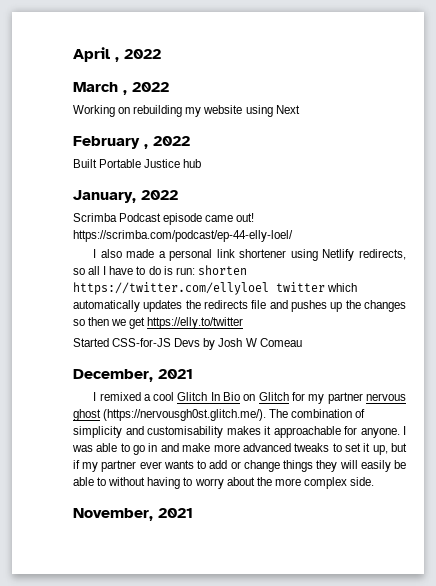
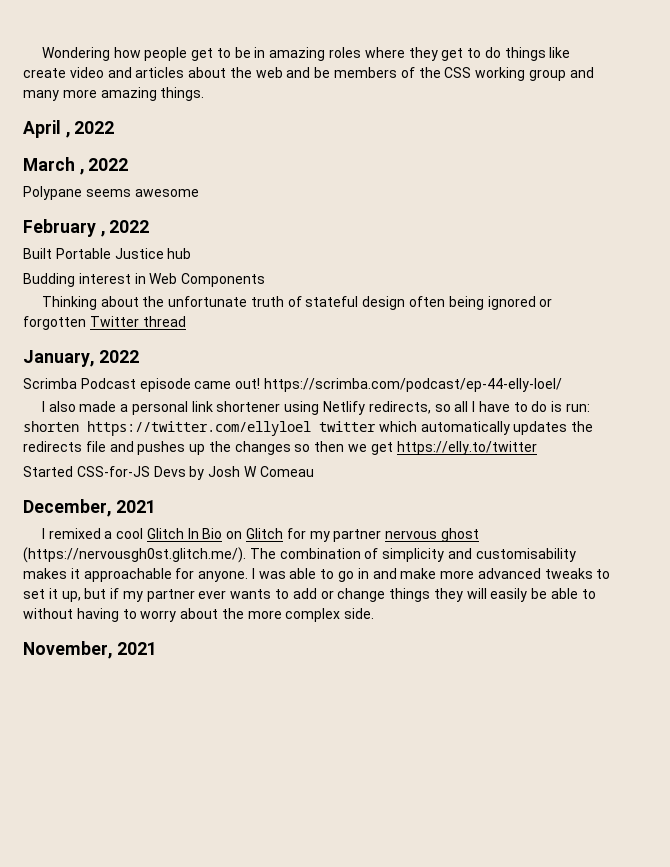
+ Wondering how people get to be in amazing roles where they get to do things like create video and articles about the web and be members of the CSS working group and many more amazing things.
- Working on rebuilding my website using Next
+ Polypane seems awesome
+ Budding interest in Web Components
+ Thinking about the unfortunate truth of stateful design often being ignored or forgotten Twitter thread

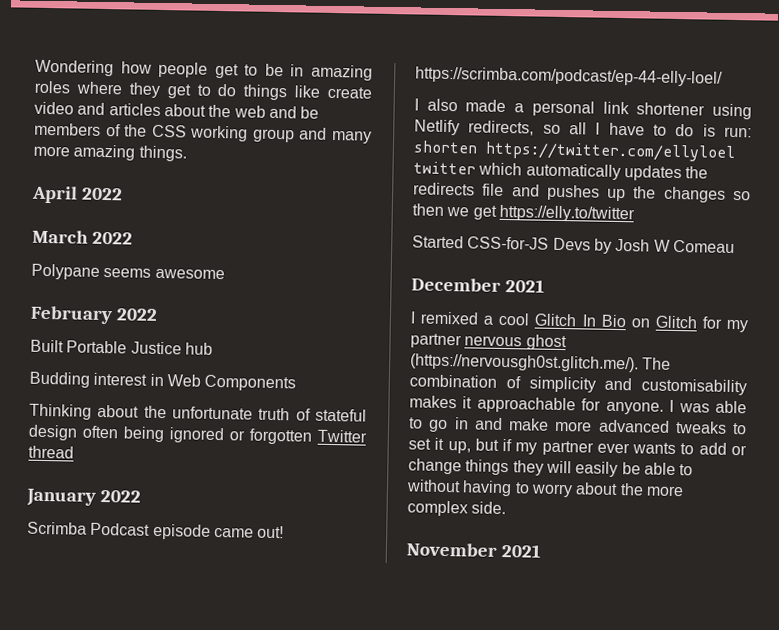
- April , 2022
+ April 2022
- March , 2022
+ March 2022
- February , 2022
+ February 2022
- January, 2022
+ January 2022
- December, 2021
+ December 2021
- November, 2021
+ November 2021

